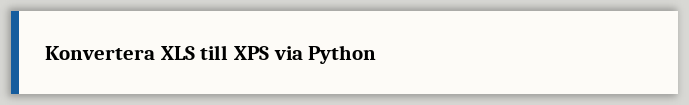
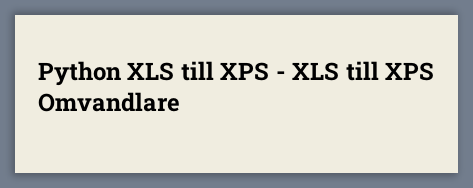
- Konvertera XLS till XPS via Python
+ Python XLS till XPS - XLS till XPS Omvandlare

